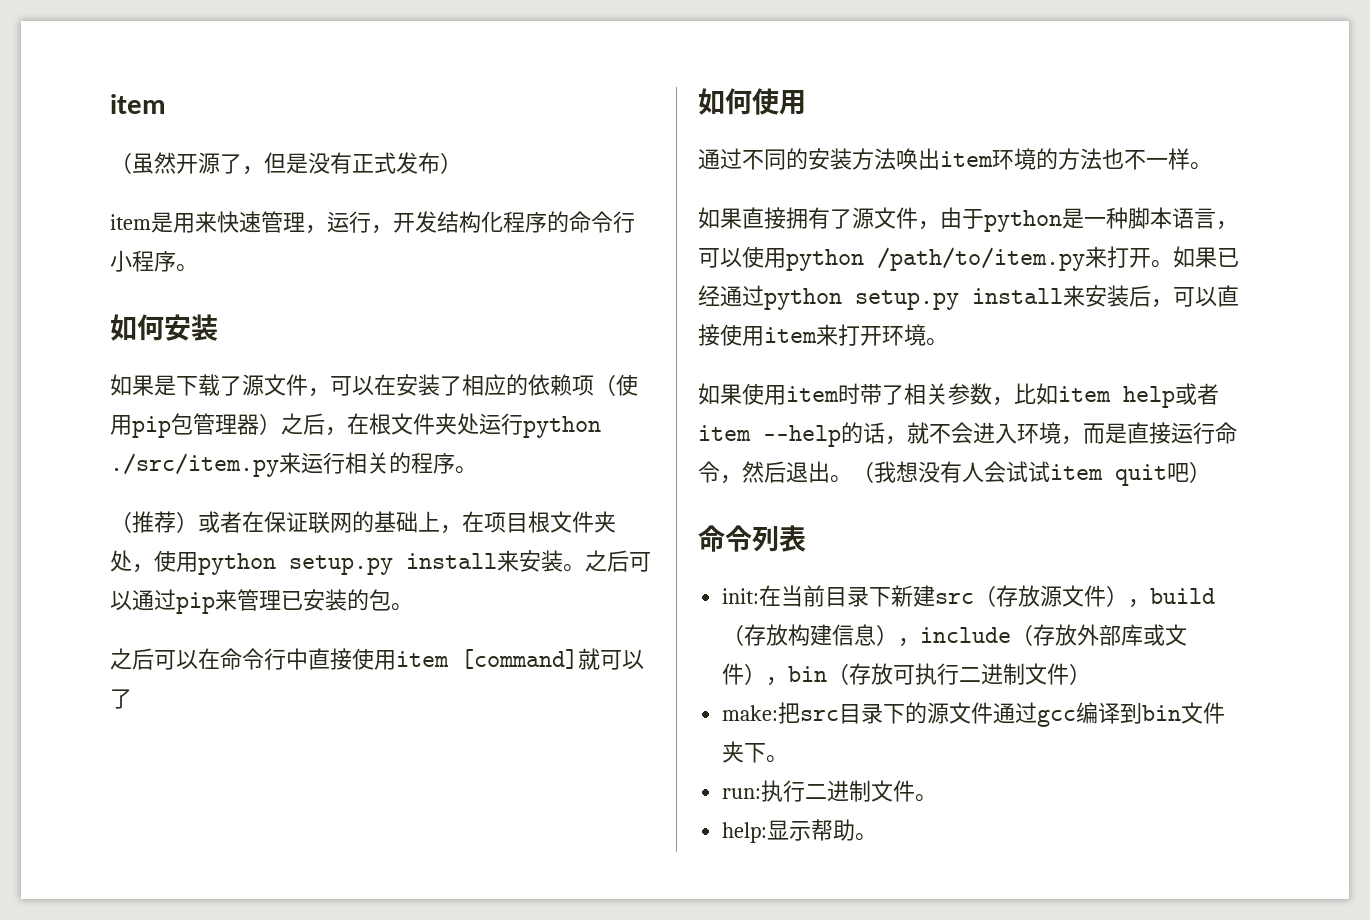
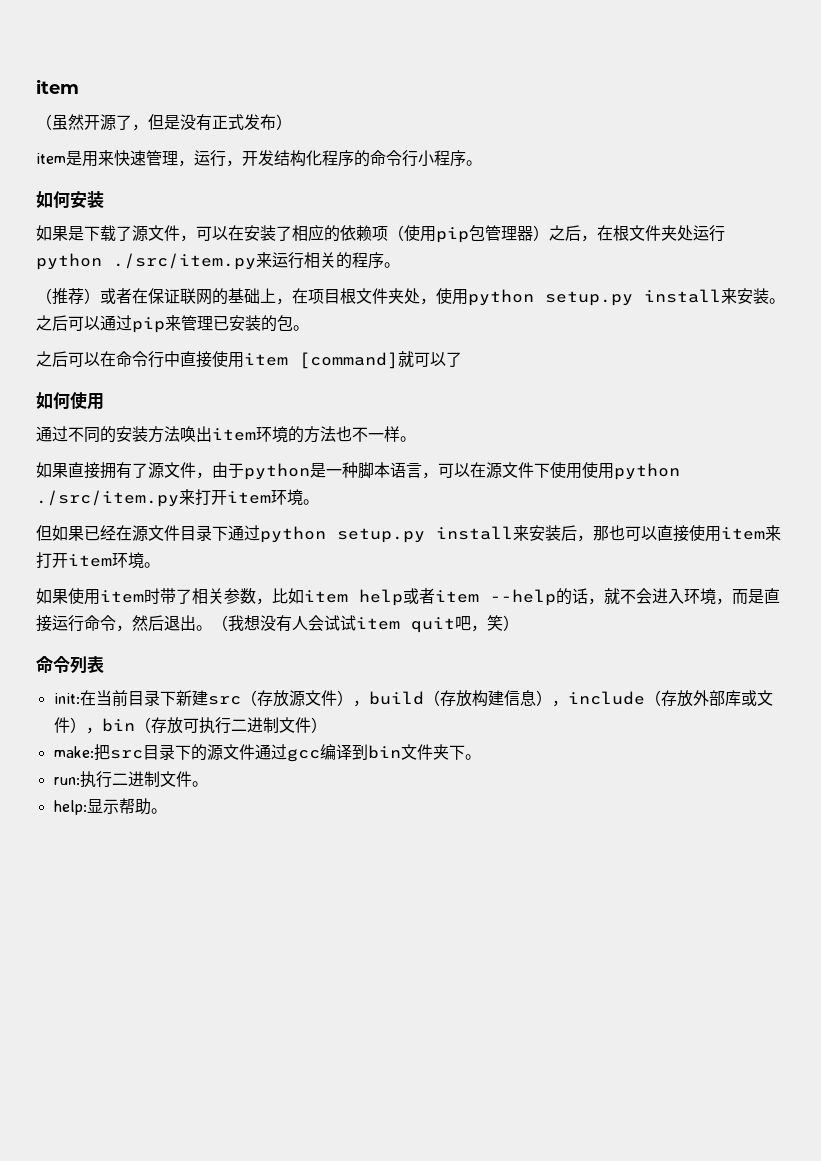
- 如果直接拥有了源文件，由于python是一种脚本语言，可以使用python /path/to/item.py来打开。如果已经通过python setup.py install来安装后，可以直接使用item来打开环境。
+ 如果直接拥有了源文件，由于python是一种脚本语言，可以在源文件下使用使用python ./src/item.py来打开item环境。
+ 但如果已经在源文件目录下通过python setup.py install来安装后，那也可以直接使用item来打开item环境。
- （我想没有人会试试item quit吧）
+ （我想没有人会试试item quit吧，笑）

